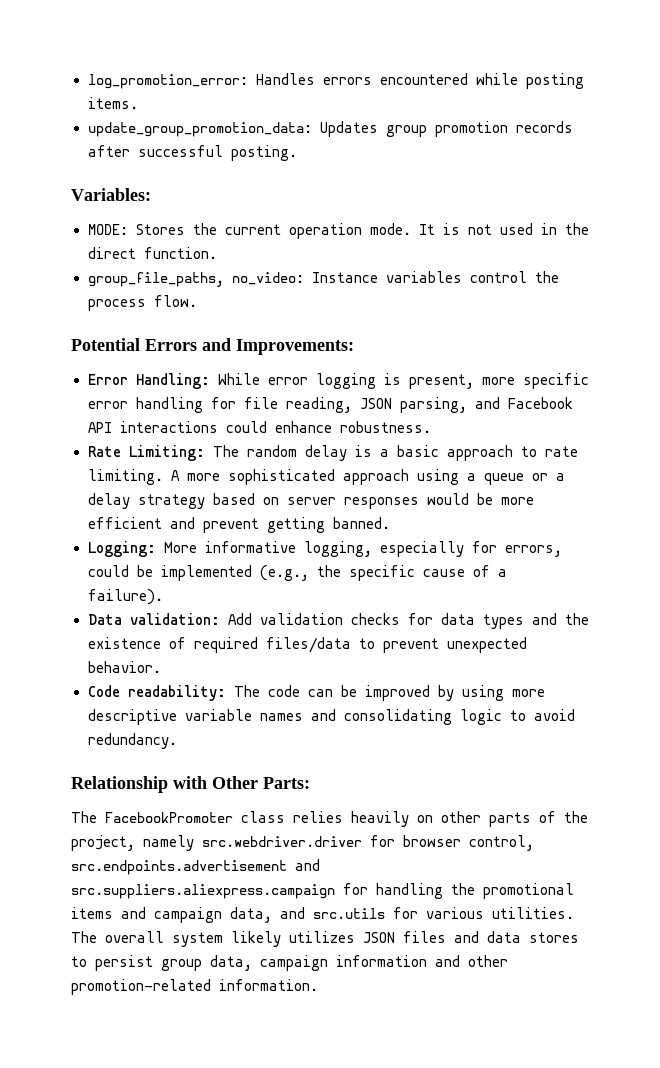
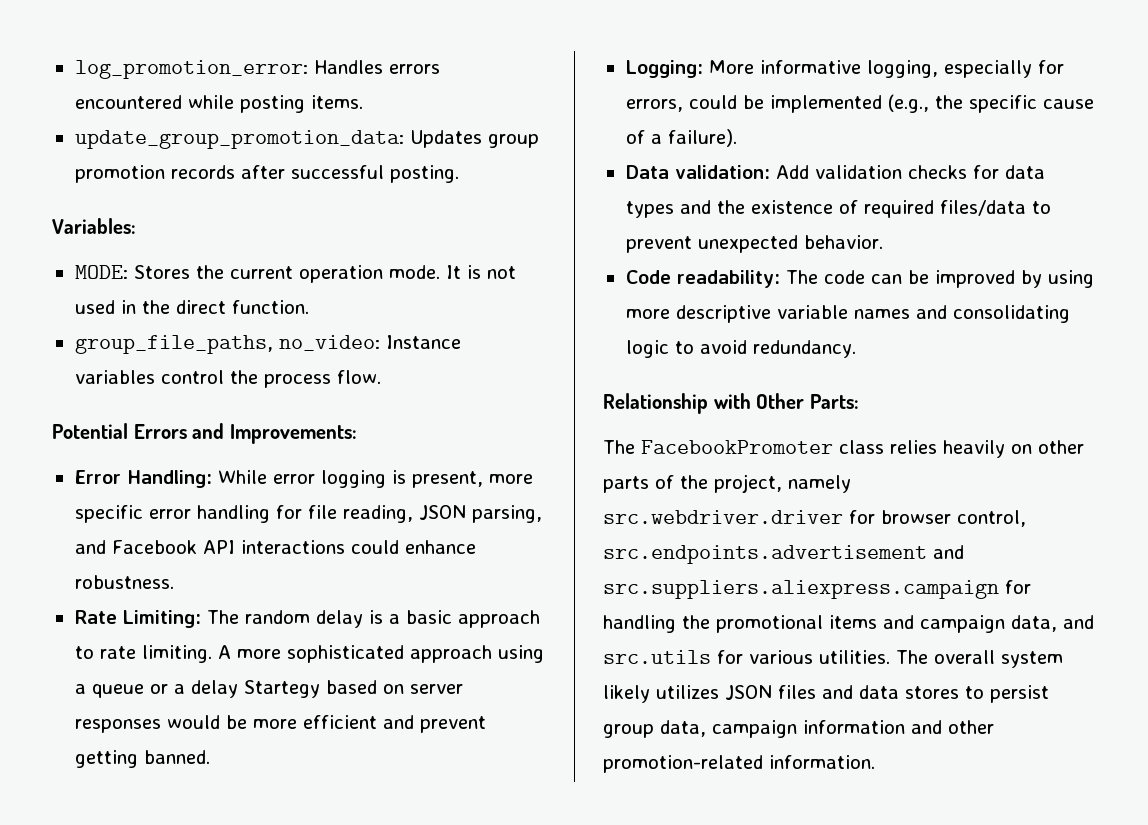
- A more sophisticated approach using a queue or a delay strategy based on server responses would be more efficient and prevent getting banned.
+ A more sophisticated approach using a queue or a delay Startegy based on server responses would be more efficient and prevent getting banned.

